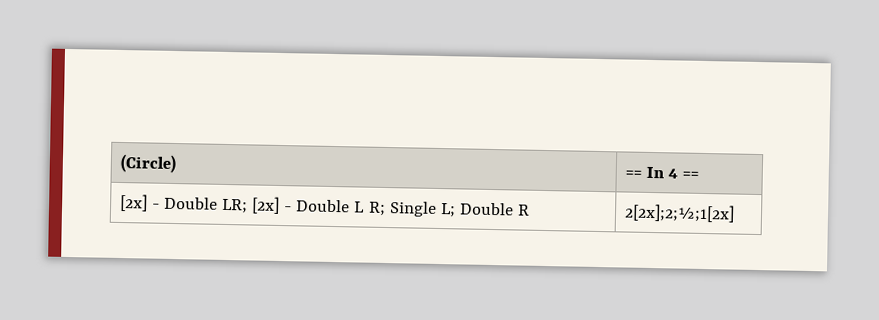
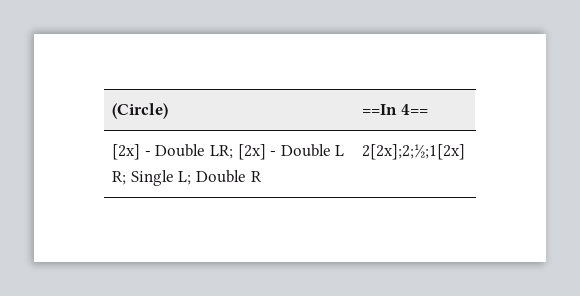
- (Circle) | == In 4 ==
+ (Circle) | ==In 4==

